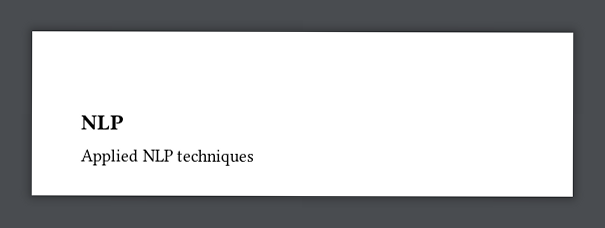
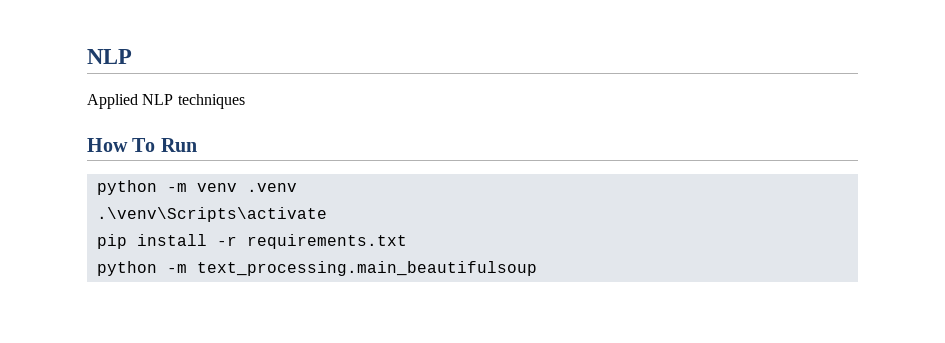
+ How To Run
+ python -m venv .venv
+ .\venv\Scripts\activate
+ pip install -r requirements.txt
+ python -m text_processing.main_beautifulsoup

